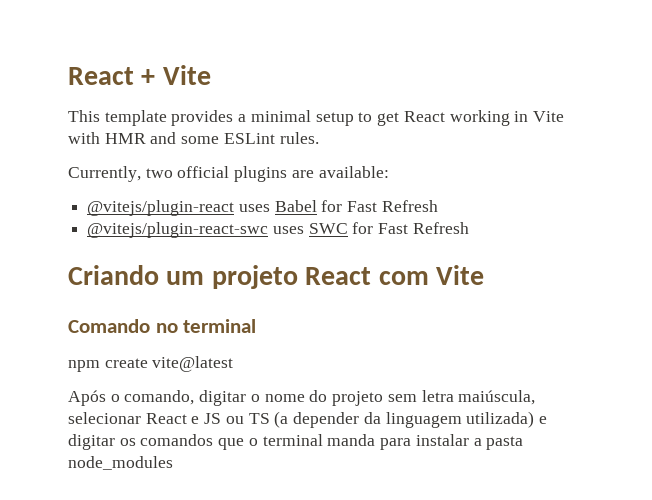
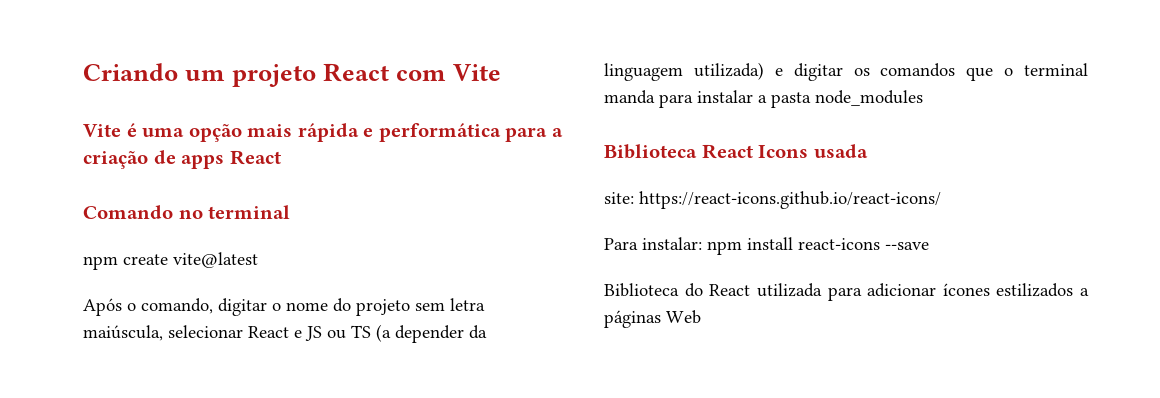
- React + Vite
- This template provides a minimal setup to get React working in Vite with HMR and some ESLint rules.
- Currently, two official plugins are available:
- @vitejs/plugin-react uses Babel for Fast Refresh
- @vitejs/plugin-react-swc uses SWC for Fast Refresh
+ Vite é uma opção mais rápida e performática para a criação de apps React
+ Biblioteca React Icons usada
+ site: https://react-icons.github.io/react-icons/
+ Para instalar: npm install react-icons --save
+ Biblioteca do React utilizada para adicionar ícones estilizados a páginas Web

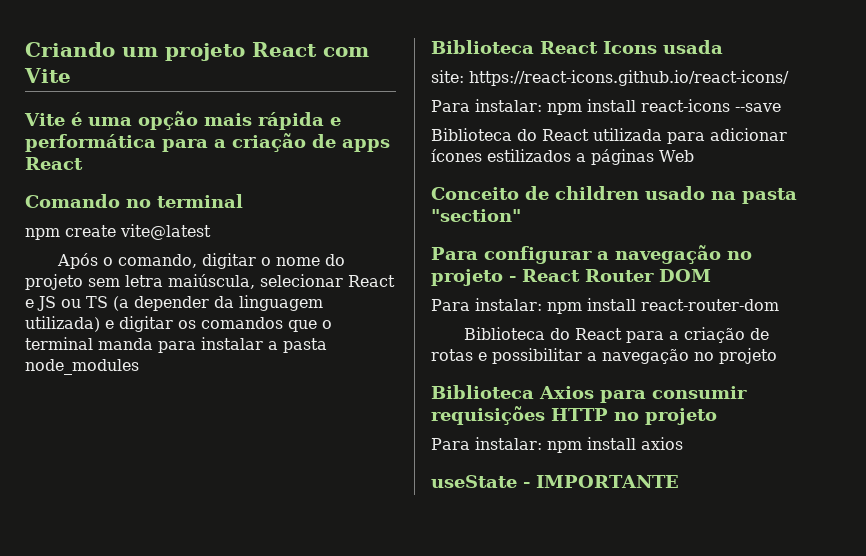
+ Conceito de children usado na pasta "section"
+ Para configurar a navegação no projeto - React Router DOM
+ Para instalar: npm install react-router-dom
+ Biblioteca do React para a criação de rotas e possibilitar a navegação no projeto
+ Biblioteca Axios para consumir requisições HTTP no projeto
+ Para instalar: npm install axios
+ useState - IMPORTANTE

